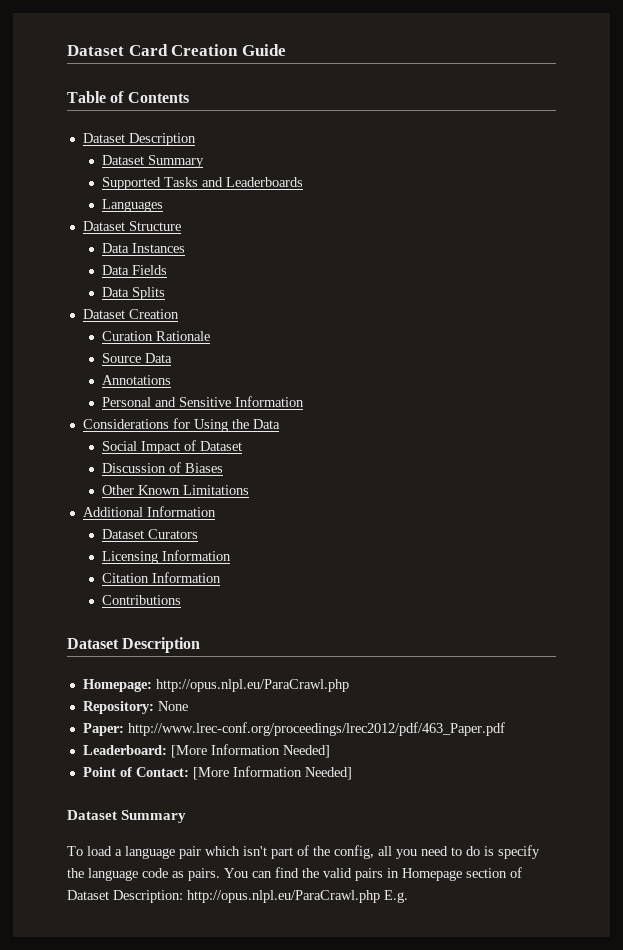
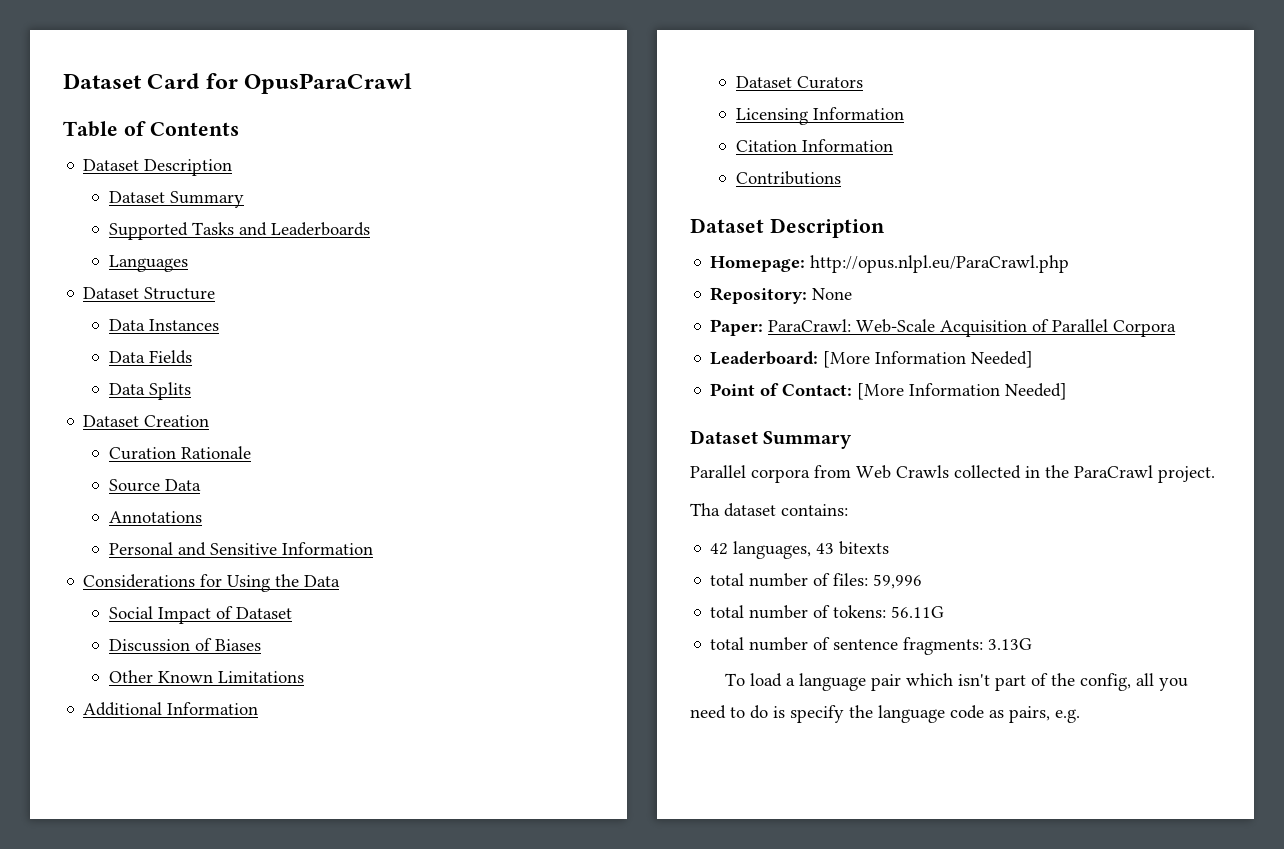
- Dataset Card Creation Guide
+ Dataset Card for OpusParaCrawl
- Paper: http://www.lrec-conf.org/proceedings/lrec2012/pdf/463_Paper.pdf
+ Paper: ParaCrawl: Web-Scale Acquisition of Parallel Corpora
+ Parallel corpora from Web Crawls collected in the ParaCrawl project.
+ Tha dataset contains:
+ 42 languages, 43 bitexts
+ total number of files: 59,996
+ total number of tokens: 56.11G
+ total number of sentence fragments: 3.13G
- To load a language pair which isn't part of the config, all you need to do is specify the language code as pairs. You can find the valid pairs in Homepage section of Dataset Description: http://opus.nlpl.eu/ParaCrawl.php E.g.
+ To load a language pair which isn't part of the config, all you need to do is specify the language code as pairs, e.g.

